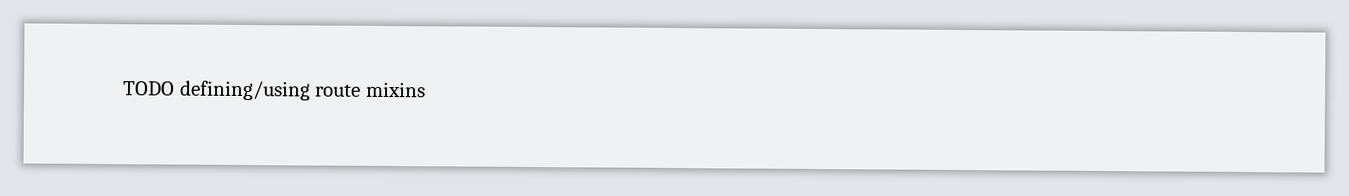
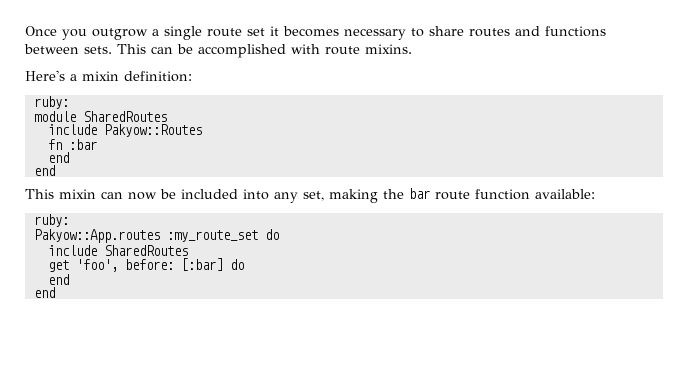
- TODO defining/using route mixins
+ Once you outgrow a single route set it becomes necessary to share routes and functions between sets. This can be accomplished with route mixins.
+ Here's a mixin definition:
+ ruby:
+ module SharedRoutes
+ include Pakyow::Routes
+ fn :bar
+ end
+ end
+ This mixin can now be included into any set, making the bar route function available:
+ ruby:
+ Pakyow::App.routes :my_route_set do
+ include SharedRoutes
+ get 'foo', before: [:bar] do
+ end
+ end

